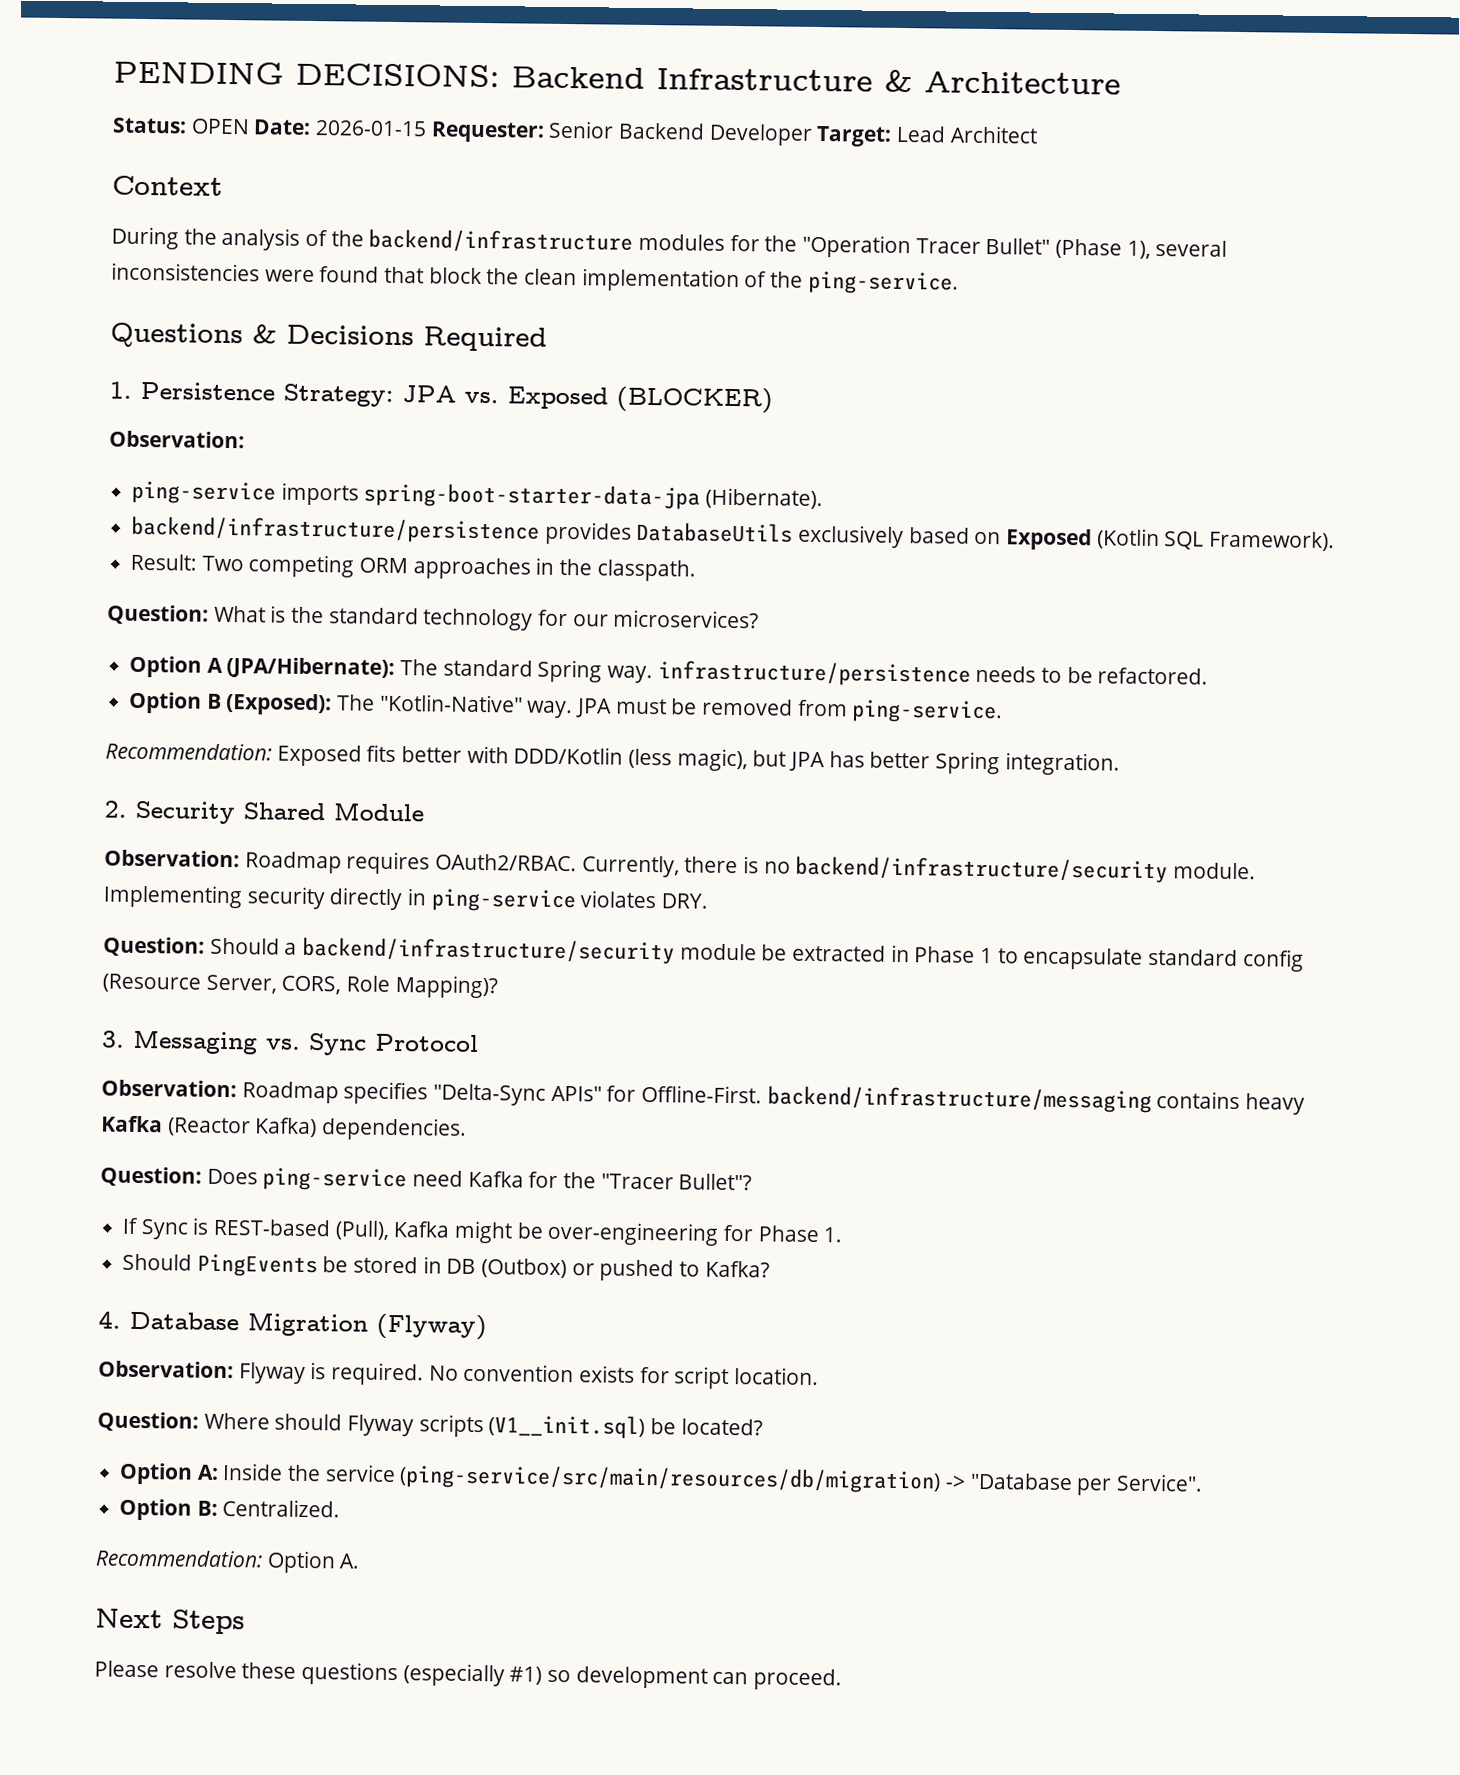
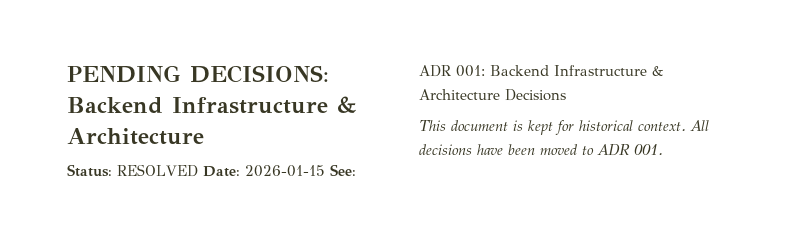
- Status: OPEN Date: 2026-01-15 Requester: Senior Backend Developer Target: Lead Architect
- Context
- During the analysis of the backend/infrastructure modules for the "Operation Tracer Bullet" (Phase 1), several inconsistencies were found that block the clean implementation of the ping-service.
- Questions & Decisions Required
- 1. Persistence Strategy: JPA vs. Exposed (BLOCKER)
- Observation:
- ping-service imports spring-boot-starter-data-jpa (Hibernate).
- backend/infrastructure/persistence provides DatabaseUtils exclusively based on Exposed (Kotlin SQL Framework).
- Result: Two competing ORM approaches in the classpath.
- Question: What is the standard technology for our microservices?
- Option A (JPA/Hibernate): The standard Spring way. infrastructure/persistence needs to be refactored.
- Option B (Exposed): The "Kotlin-Native" way. JPA must be removed from ping-service.
- Recommendation: Exposed fits better with DDD/Kotlin (less magic), but JPA has better Spring integration.
- 2. Security Shared Module
- Observation: Roadmap requires OAuth2/RBAC. Currently, there is no backend/infrastructure/security module. Implementing security directly in ping-service violates DRY.
- Question: Should a backend/infrastructure/security module be extracted in Phase 1 to encapsulate standard config (Resource Server, CORS, Role Mapping)?
- 3. Messaging vs. Sync Protocol
- Observation: Roadmap specifies "Delta-Sync APIs" for Offline-First. backend/infrastructure/messaging contains heavy Kafka (Reactor Kafka) dependencies.
- Question: Does ping-service need Kafka for the "Tracer Bullet"?
- If Sync is REST-based (Pull), Kafka might be over-engineering for Phase 1.
- Should PingEvents be stored in DB (Outbox) or pushed to Kafka?
- 4. Database Migration (Flyway)
- Observation: Flyway is required. No convention exists for script location.
- Question: Where should Flyway scripts (V1__init.sql) be located?
- Option A: Inside the service (ping-service/src/main/resources/db/migration) -> "Database per Service".
- Option B: Centralized.
- Recommendation: Option A.
- Next Steps
- Please resolve these questions (especially #1) so development can proceed.
+ Status: RESOLVED Date: 2026-01-15 See: ADR 001: Backend Infrastructure & Architecture Decisions
+ This document is kept for historical context. All decisions have been moved to ADR 001.

